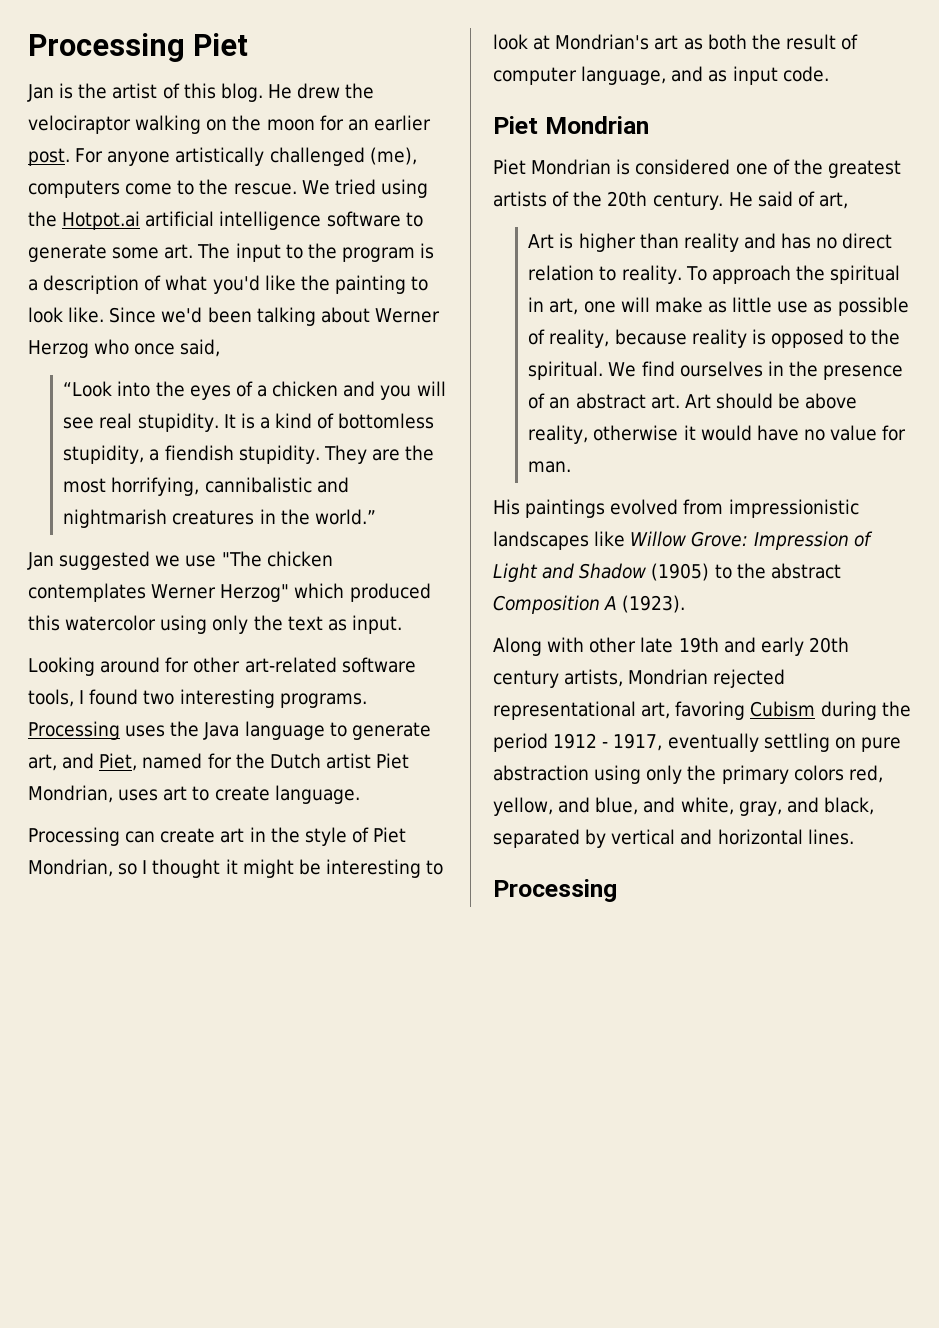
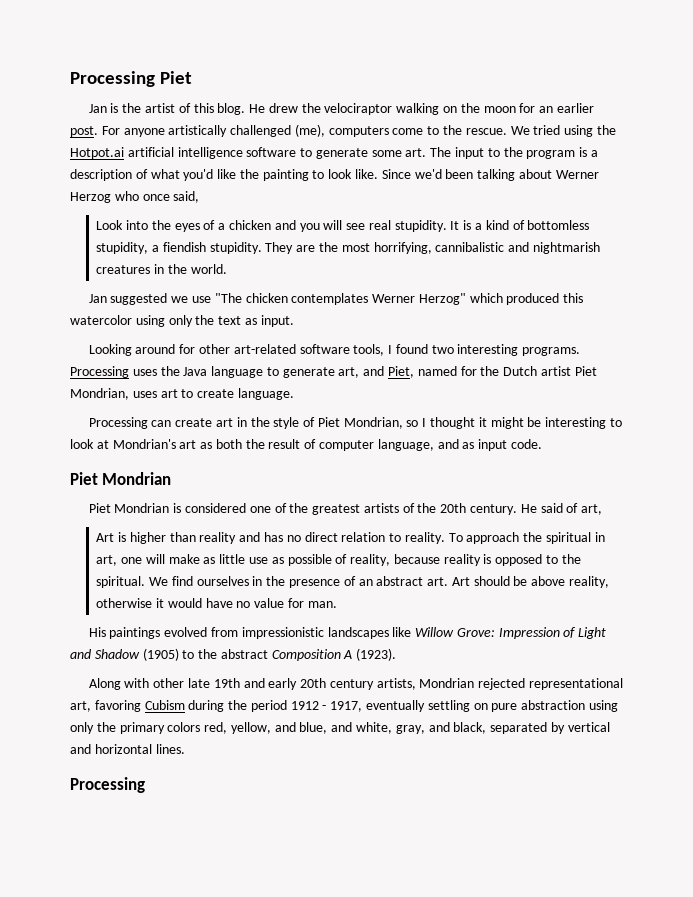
- “Look into the eyes of a chicken and you will see real stupidity.
+ Look into the eyes of a chicken and you will see real stupidity.
- They are the most horrifying, cannibalistic and nightmarish creatures in the world.”
+ They are the most horrifying, cannibalistic and nightmarish creatures in the world.

